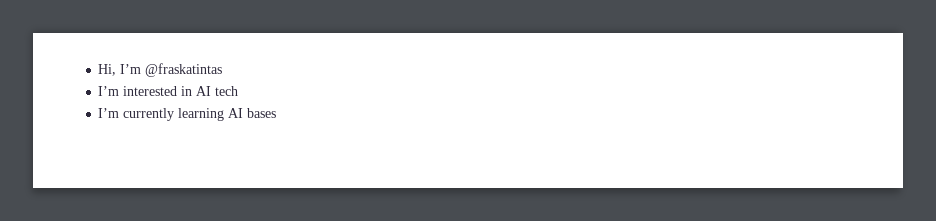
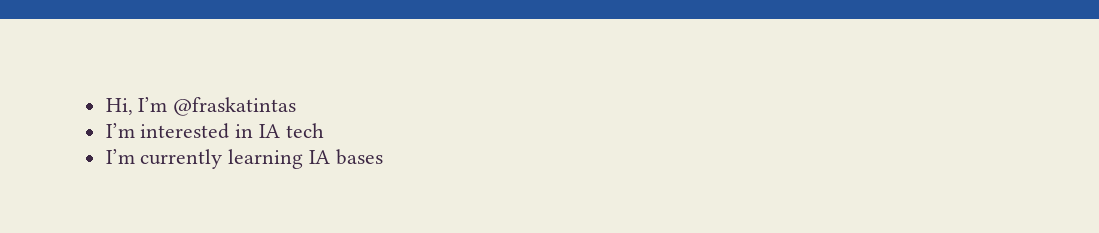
- I’m interested in AI tech
+ I’m interested in IA tech
- I’m currently learning AI bases
+ I’m currently learning IA bases

